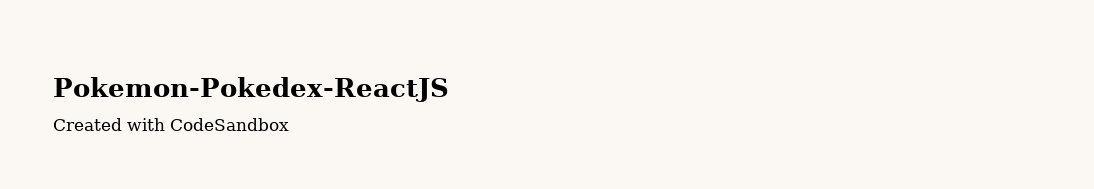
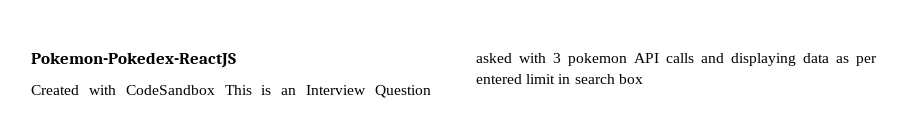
- Created with CodeSandbox
+ Created with CodeSandbox This is an Interview Question asked with 3 pokemon API calls and displaying data as per entered limit in search box

